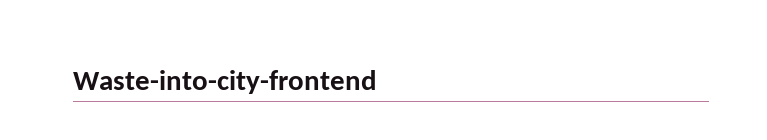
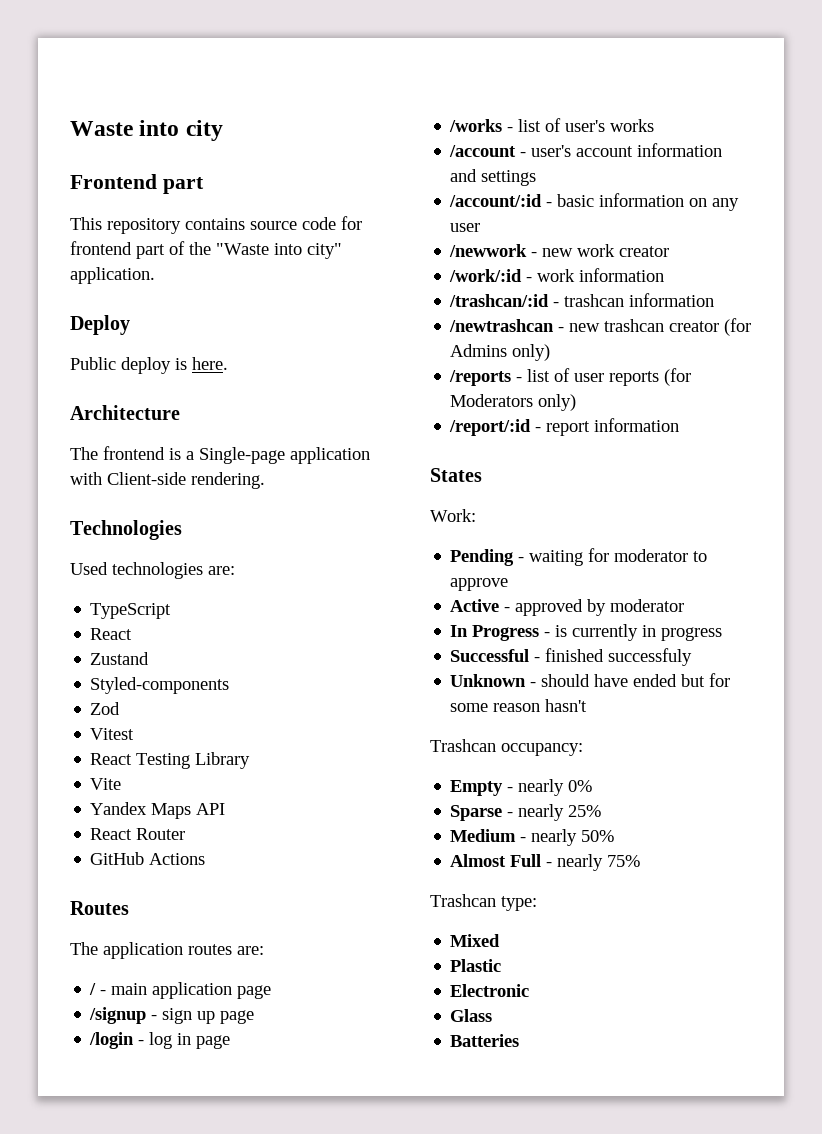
- Waste-into-city-frontend
+ Waste into city
+ Frontend part
+ This repository contains source code for frontend part of the "Waste into city" application.
+ Deploy
+ Public deploy is here.
+ Architecture
+ The frontend is a Single-page application with Client-side rendering.
+ Technologies
+ Used technologies are:
+ TypeScript
+ React
+ Zustand
+ Styled-components
+ Zod
+ Vitest
+ React Testing Library
+ Vite
+ Yandex Maps API
+ React Router
+ GitHub Actions
+ Routes
+ The application routes are:
+ / - main application page
+ /signup - sign up page
+ /login - log in page
+ /works - list of user's works
+ /account - user's account information and settings
+ /account/:id - basic information on any user
+ /newwork - new work creator
+ /work/:id - work information
+ /trashcan/:id - trashcan information
+ /newtrashcan - new trashcan creator (for Admins only)
+ /reports - list of user reports (for Moderators only)
+ /report/:id - report information
+ States
+ Work:
+ Pending - waiting for moderator to approve
+ Active - approved by moderator
+ In Progress - is currently in progress
+ Successful - finished successfuly
+ Unknown - should have ended but for some reason hasn't
+ Trashcan occupancy:
+ Empty - nearly 0%
+ Sparse - nearly 25%
+ Medium - nearly 50%
+ Almost Full - nearly 75%
+ Trashcan type:
+ Mixed
+ Plastic
+ Electronic
+ Glass
+ Batteries

